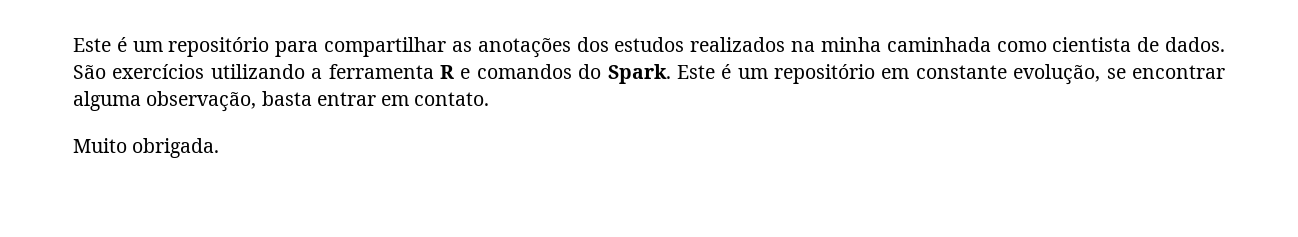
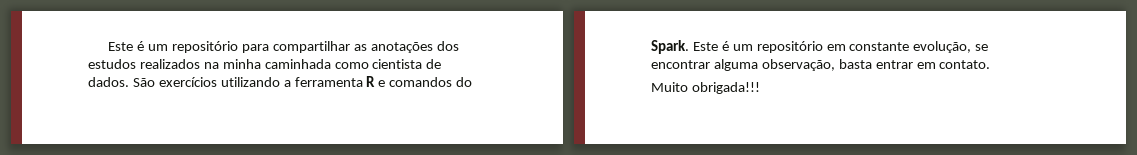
- Muito obrigada.
+ Muito obrigada!!!

